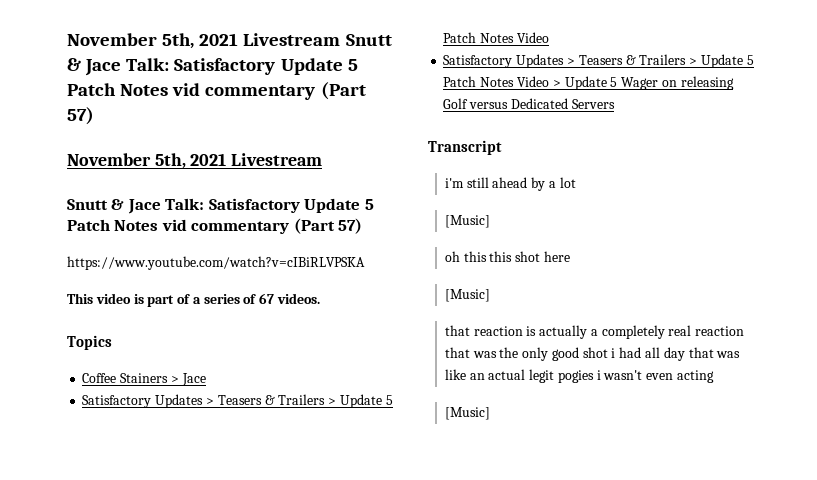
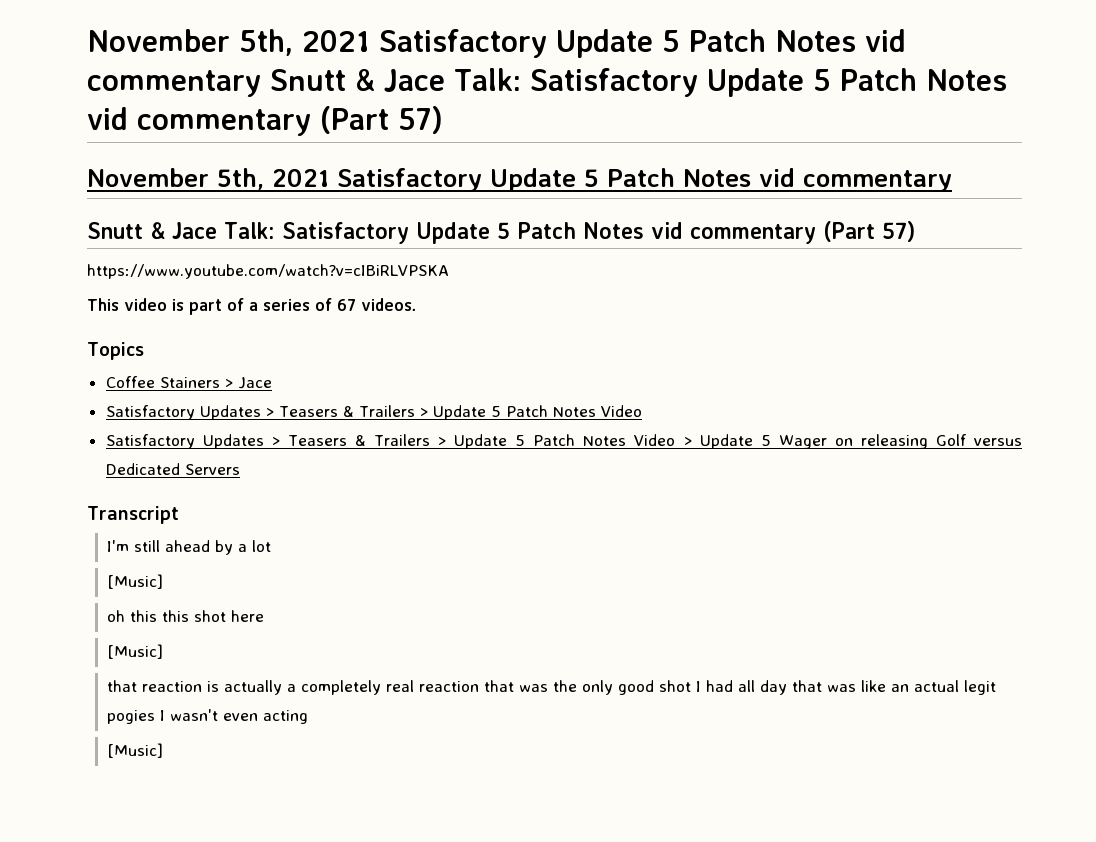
- November 5th, 2021 Livestream Snutt & Jace Talk: Satisfactory Update 5 Patch Notes vid commentary (Part 57)
- November 5th, 2021 Livestream
+ November 5th, 2021 Satisfactory Update 5 Patch Notes vid commentary Snutt & Jace Talk: Satisfactory Update 5 Patch Notes vid commentary (Part 57)
+ November 5th, 2021 Satisfactory Update 5 Patch Notes vid commentary
- i'm still ahead by a lot
+ I'm still ahead by a lot
- that reaction is actually a completely real reaction that was the only good shot i had all day that was like an actual legit pogies i wasn't even acting
+ that reaction is actually a completely real reaction that was the only good shot I had all day that was like an actual legit pogies I wasn't even acting

